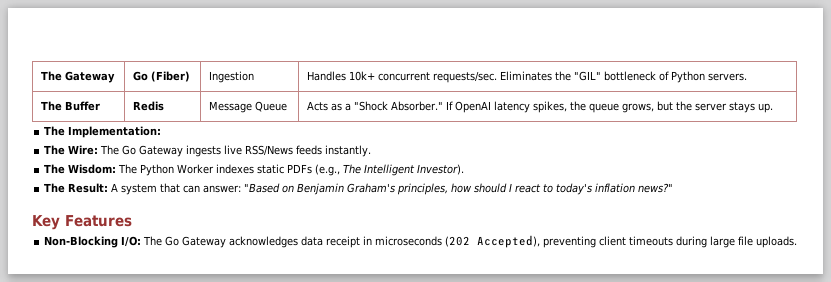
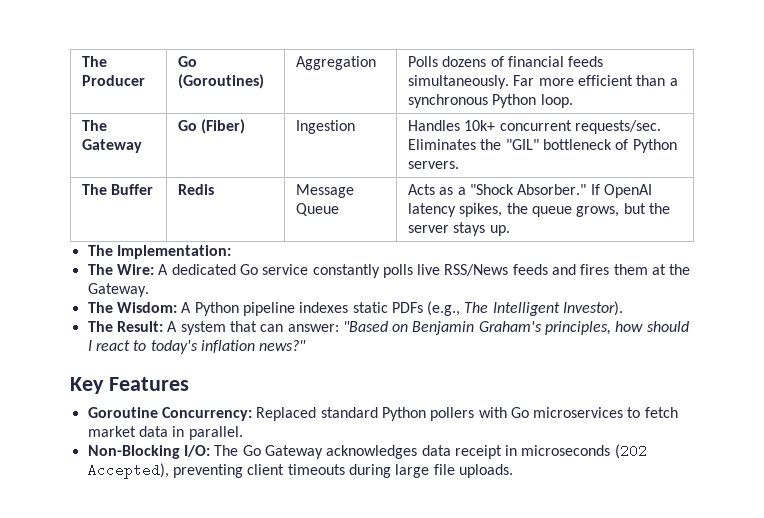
+ The Producer | Go (Goroutines) | Aggregation | Polls dozens of financial feeds simultaneously. Far more efficient than a synchronous Python loop.
- The Wire: The Go Gateway ingests live RSS/News feeds instantly.
+ The Wire: A dedicated Go service constantly polls live RSS/News feeds and fires them at the Gateway.
- The Wisdom: The Python Worker indexes static PDFs (e.g., The Intelligent Investor).
+ The Wisdom: A Python pipeline indexes static PDFs (e.g., The Intelligent Investor).
+ Goroutine Concurrency: Replaced standard Python pollers with Go microservices to fetch market data in parallel.

